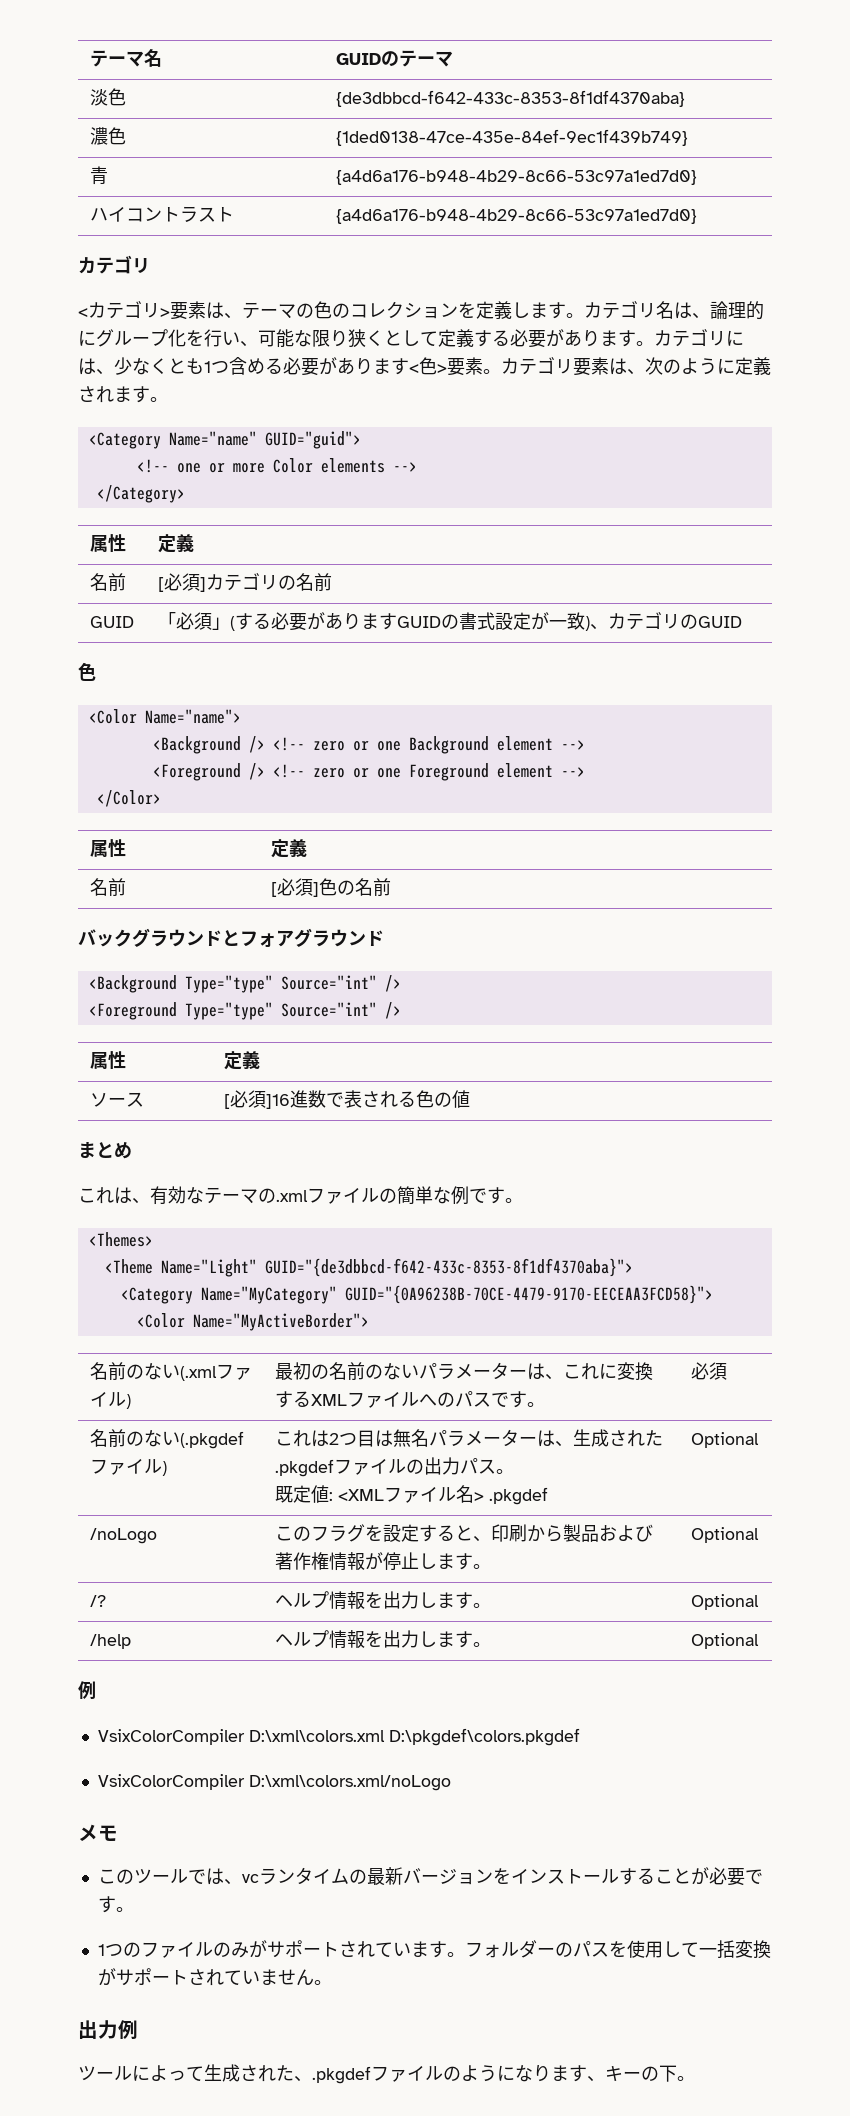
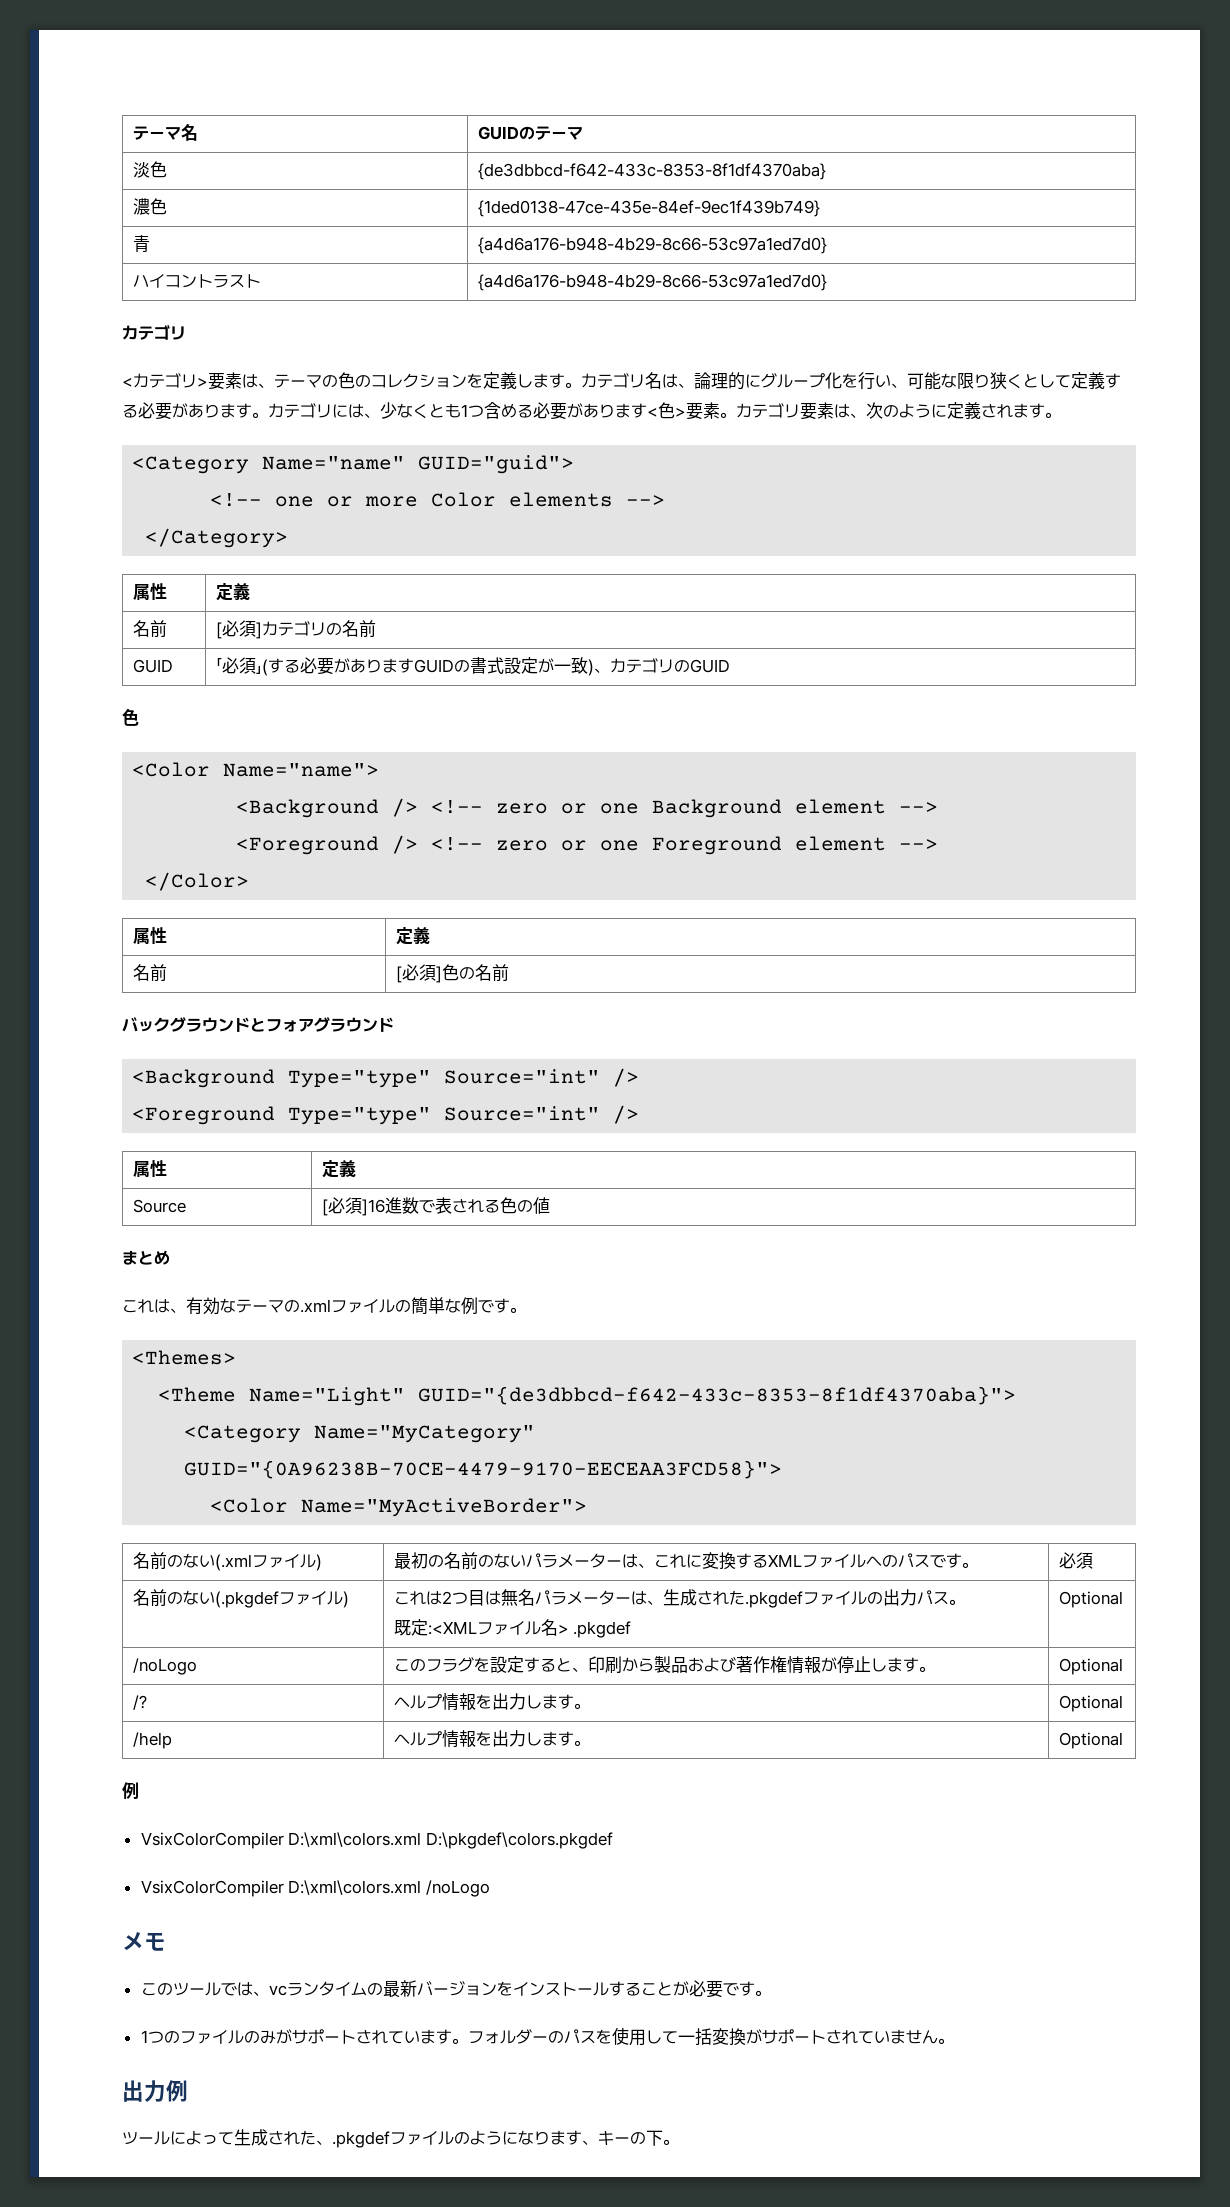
- ソース | [必須]16進数で表される色の値
+ Source | [必須]16進数で表される色の値
  名前のない(.pkgdefファイル) | これは2つ目は無名パラメーターは、生成された.pkgdefファイルの出力パス。
- 既定値: <XMLファイル名> .pkgdef | Optional
+ 既定:<XMLファイル名> .pkgdef | Optional
- VsixColorCompiler D:\xml\colors.xml/noLogo
+ VsixColorCompiler D:\xml\colors.xml /noLogo

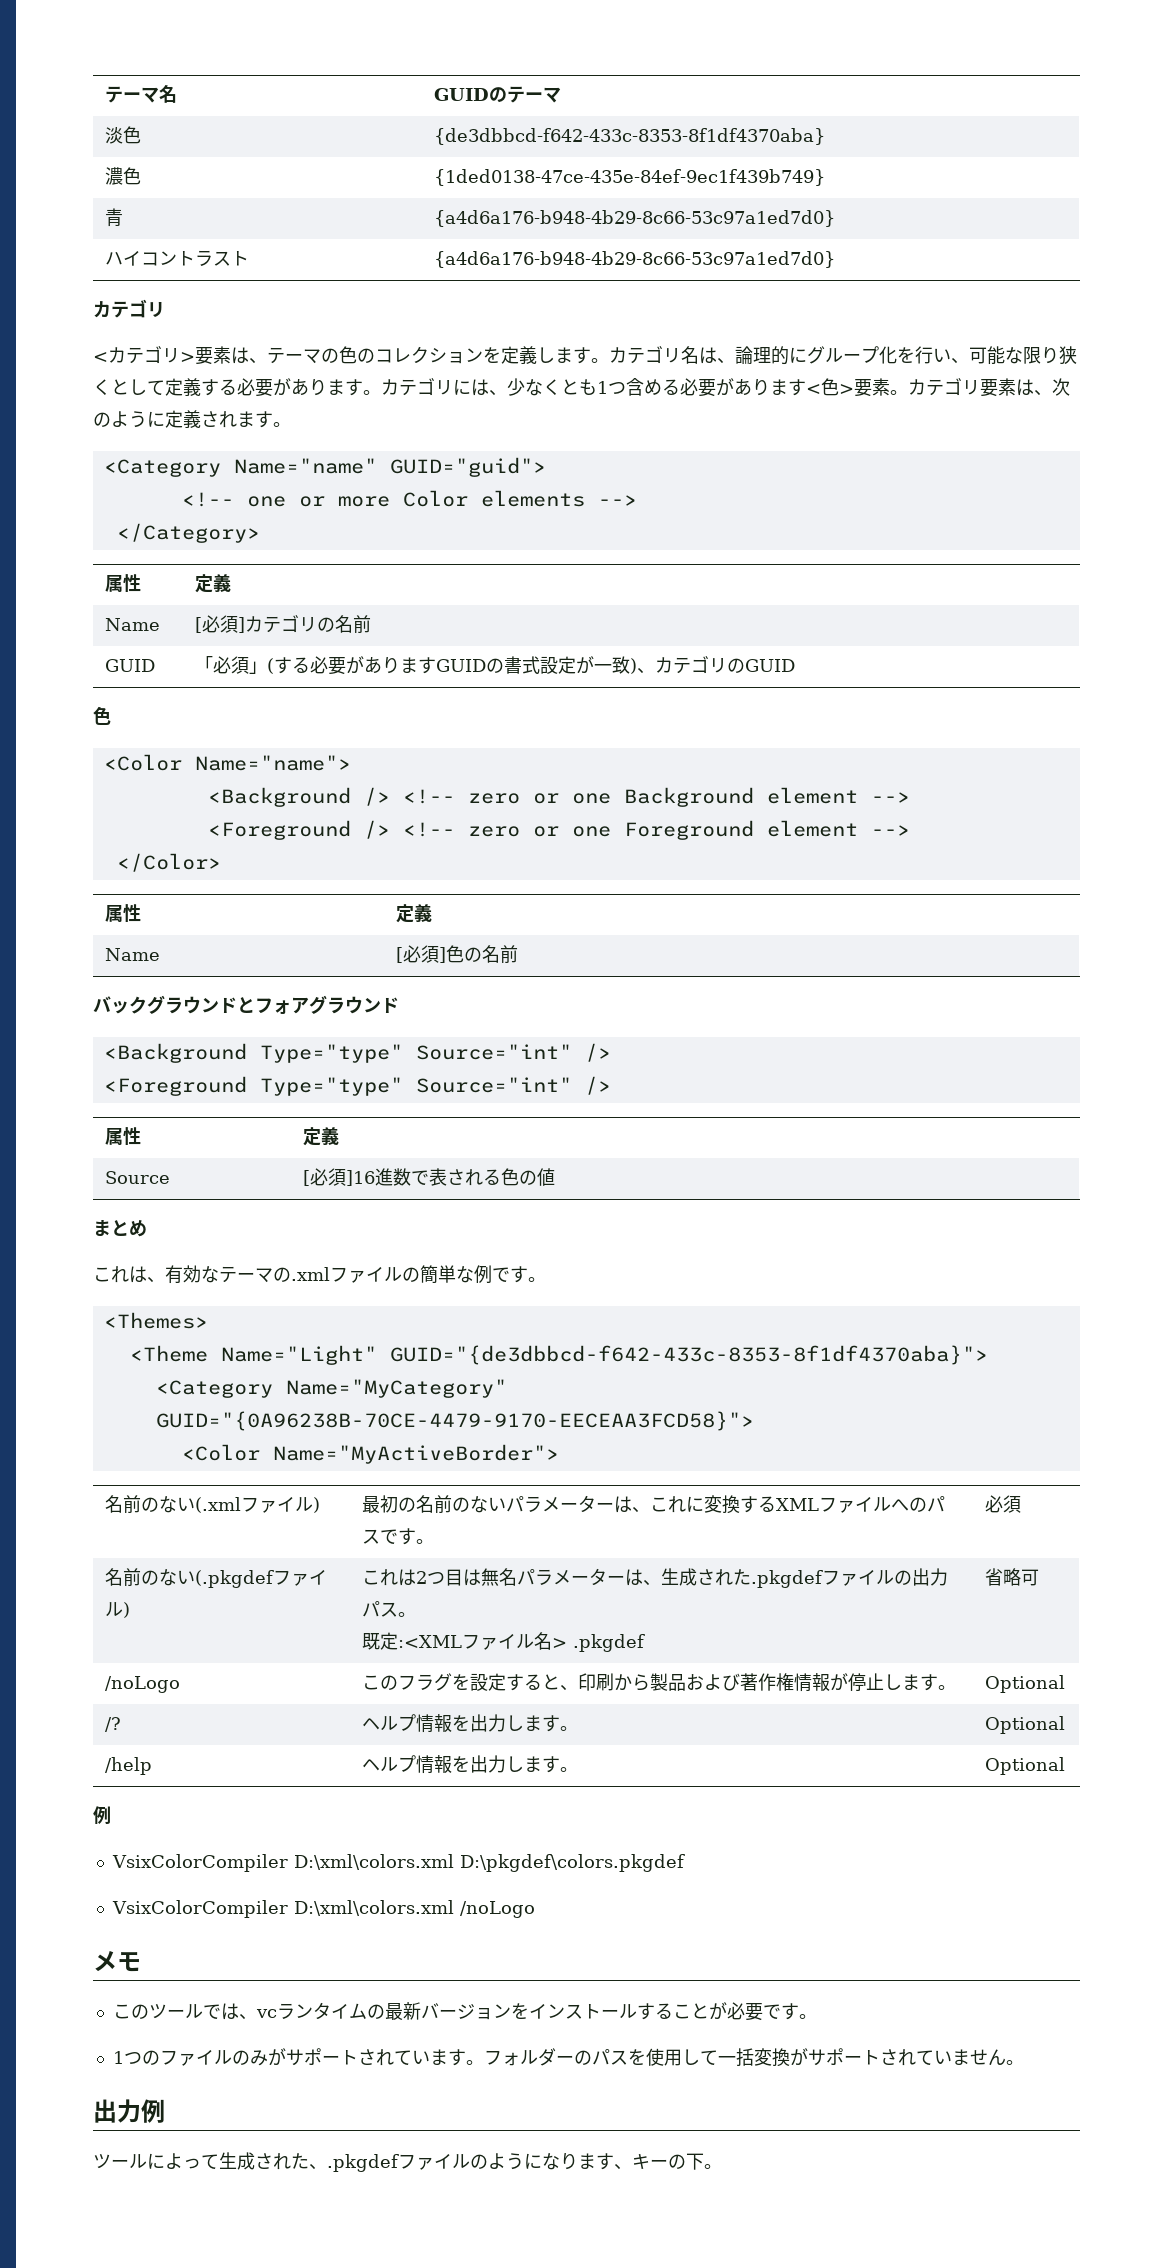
- 名前 | [必須]カテゴリの名前
+ Name | [必須]カテゴリの名前
- 名前 | [必須]色の名前
+ Name | [必須]色の名前
  名前のない(.pkgdefファイル) | これは2つ目は無名パラメーターは、生成された.pkgdefファイルの出力パス。
- 既定:<XMLファイル名> .pkgdef | Optional
+ 既定:<XMLファイル名> .pkgdef | 省略可

